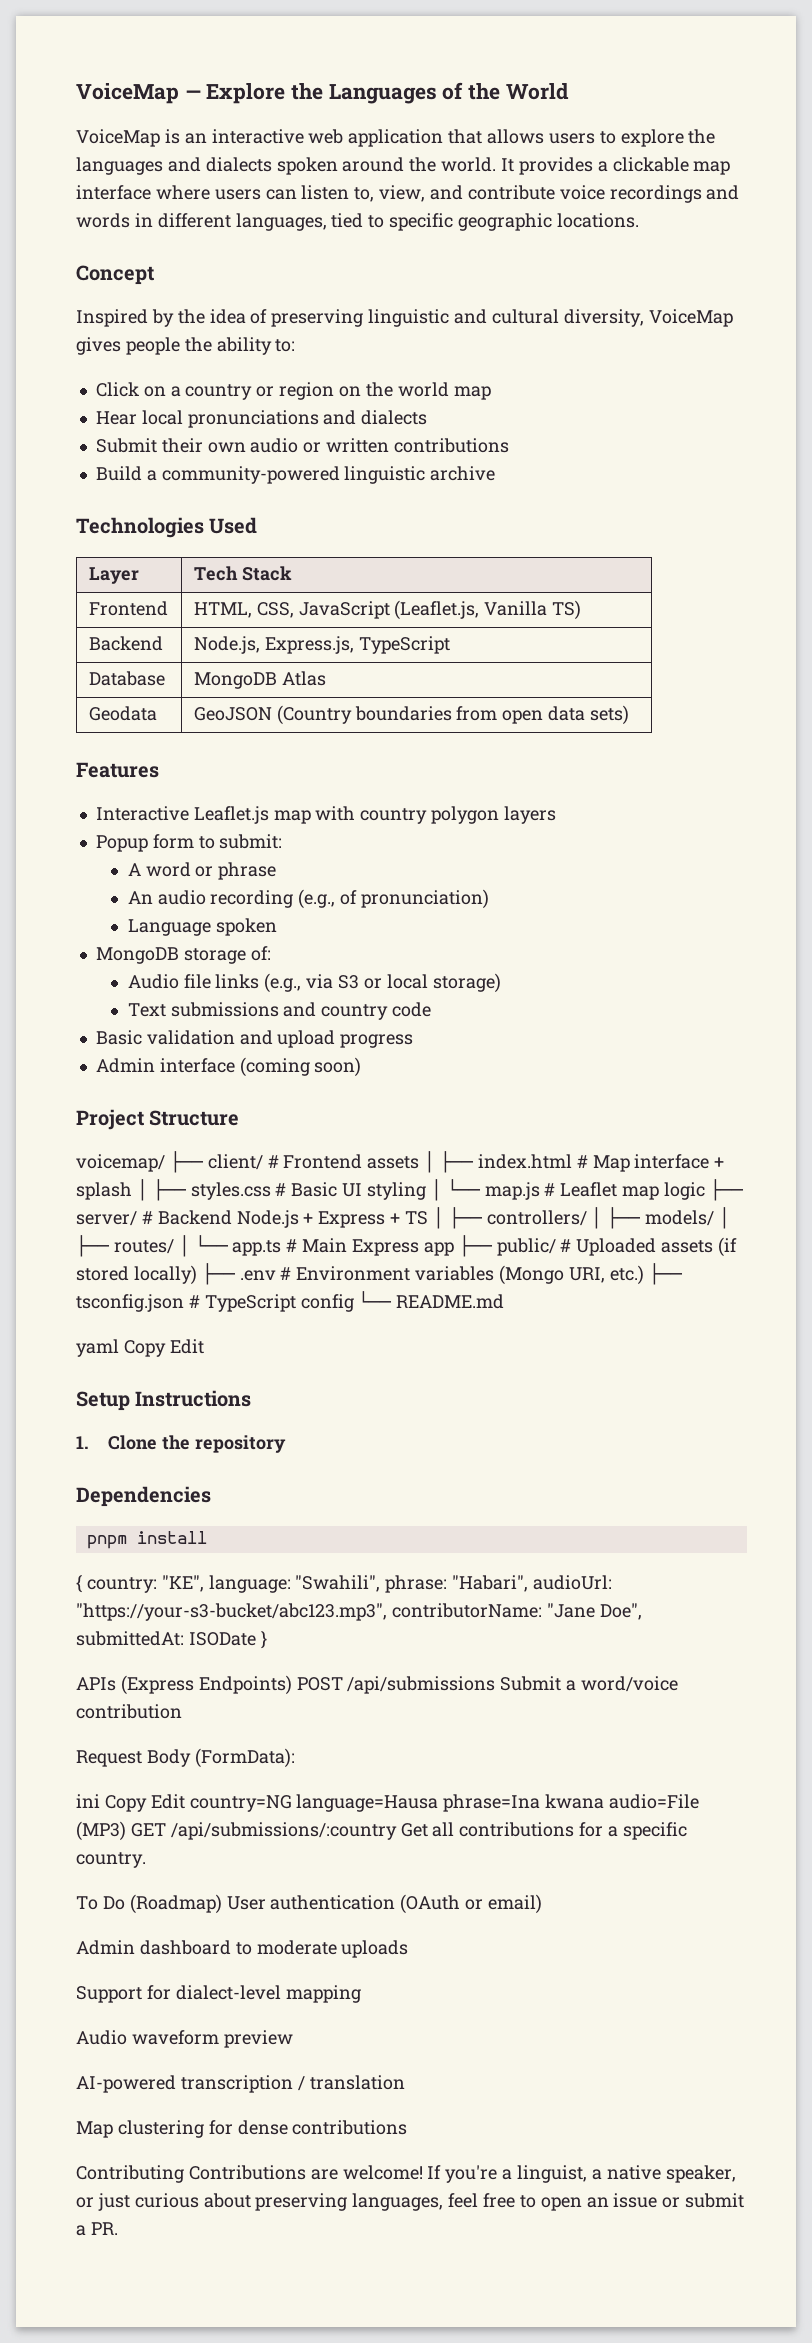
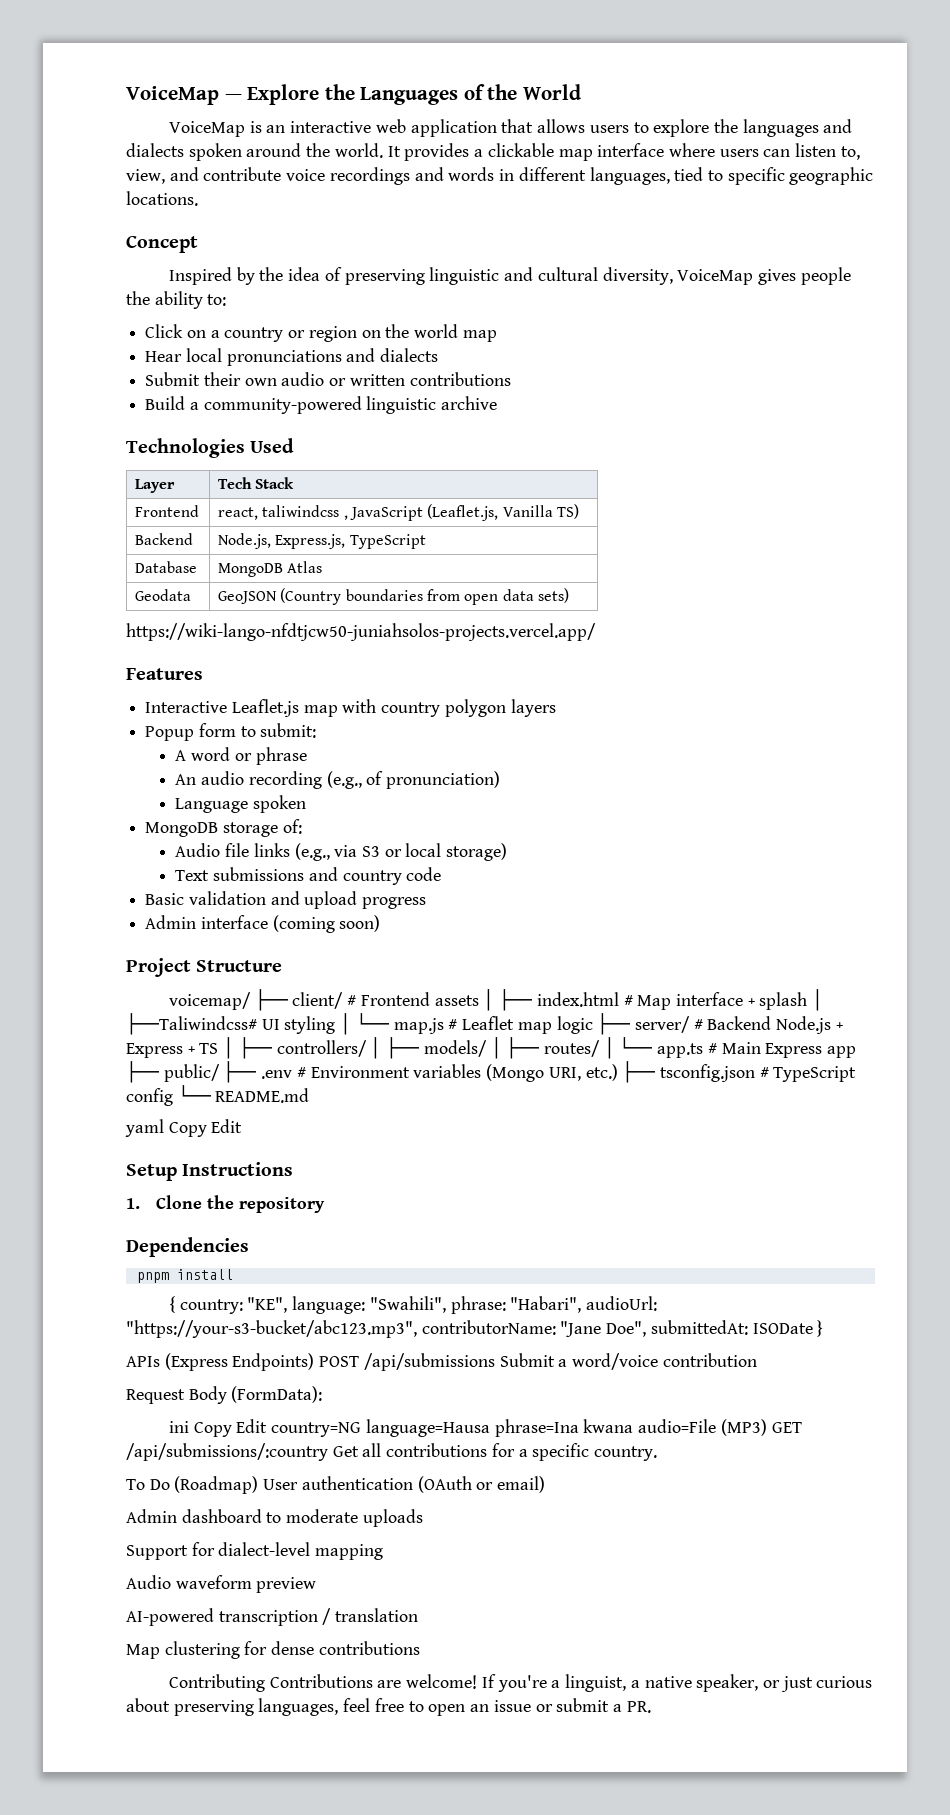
- Frontend | HTML, CSS, JavaScript (Leaflet.js, Vanilla TS)
+ Frontend | react, taliwindcss , JavaScript (Leaflet.js, Vanilla TS)
+ https://wiki-lango-nfdtjcw50-juniahsolos-projects.vercel.app/
- voicemap/ ├── client/ # Frontend assets │ ├── index.html # Map interface + splash │ ├── styles.css # Basic UI styling │ └── map.js # Leaflet map logic ├── server/ # Backend Node.js + Express + TS │ ├── controllers/ │ ├── models/ │ ├── routes/ │ └── app.ts # Main Express app ├── public/ # Uploaded assets (if stored locally) ├── .env # Environment variables (Mongo URI, etc.) ├── tsconfig.json # TypeScript config └── README.md
+ voicemap/ ├── client/ # Frontend assets │ ├── index.html # Map interface + splash │ ├──Taliwindcss# UI styling │ └── map.js # Leaflet map logic ├── server/ # Backend Node.js + Express + TS │ ├── controllers/ │ ├── models/ │ ├── routes/ │ └── app.ts # Main Express app ├── public/ ├── .env # Environment variables (Mongo URI, etc.) ├── tsconfig.json # TypeScript config └── README.md

